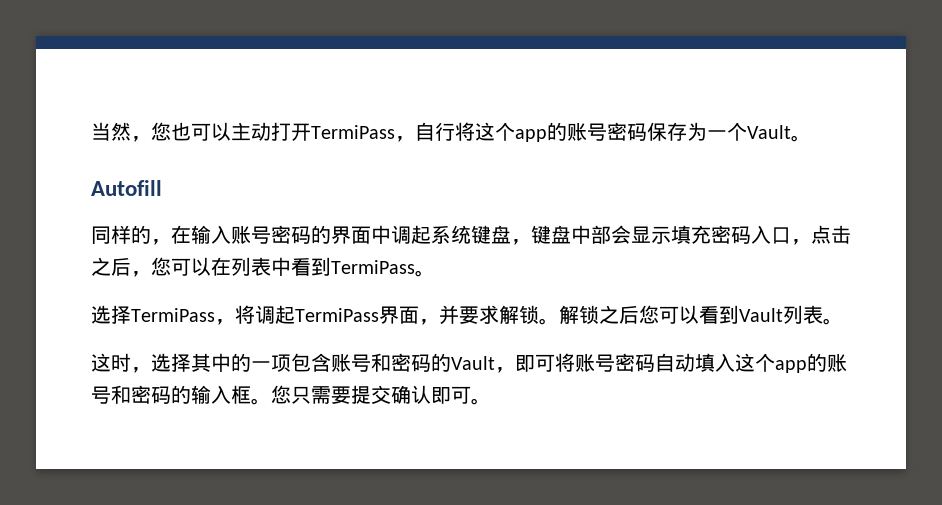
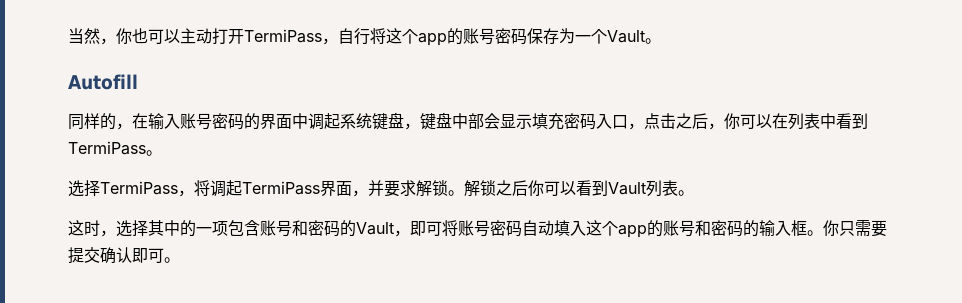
- 当然，您也可以主动打开TermiPass，自行将这个app的账号密码保存为一个Vault。
+ 当然，你也可以主动打开TermiPass，自行将这个app的账号密码保存为一个Vault。
- 同样的，在输入账号密码的界面中调起系统键盘，键盘中部会显示填充密码入口，点击之后，您可以在列表中看到TermiPass。
+ 同样的，在输入账号密码的界面中调起系统键盘，键盘中部会显示填充密码入口，点击之后，你可以在列表中看到TermiPass。
- 解锁之后您可以看到Vault列表。
+ 解锁之后你可以看到Vault列表。
- 您只需要提交确认即可。
+ 你只需要提交确认即可。

